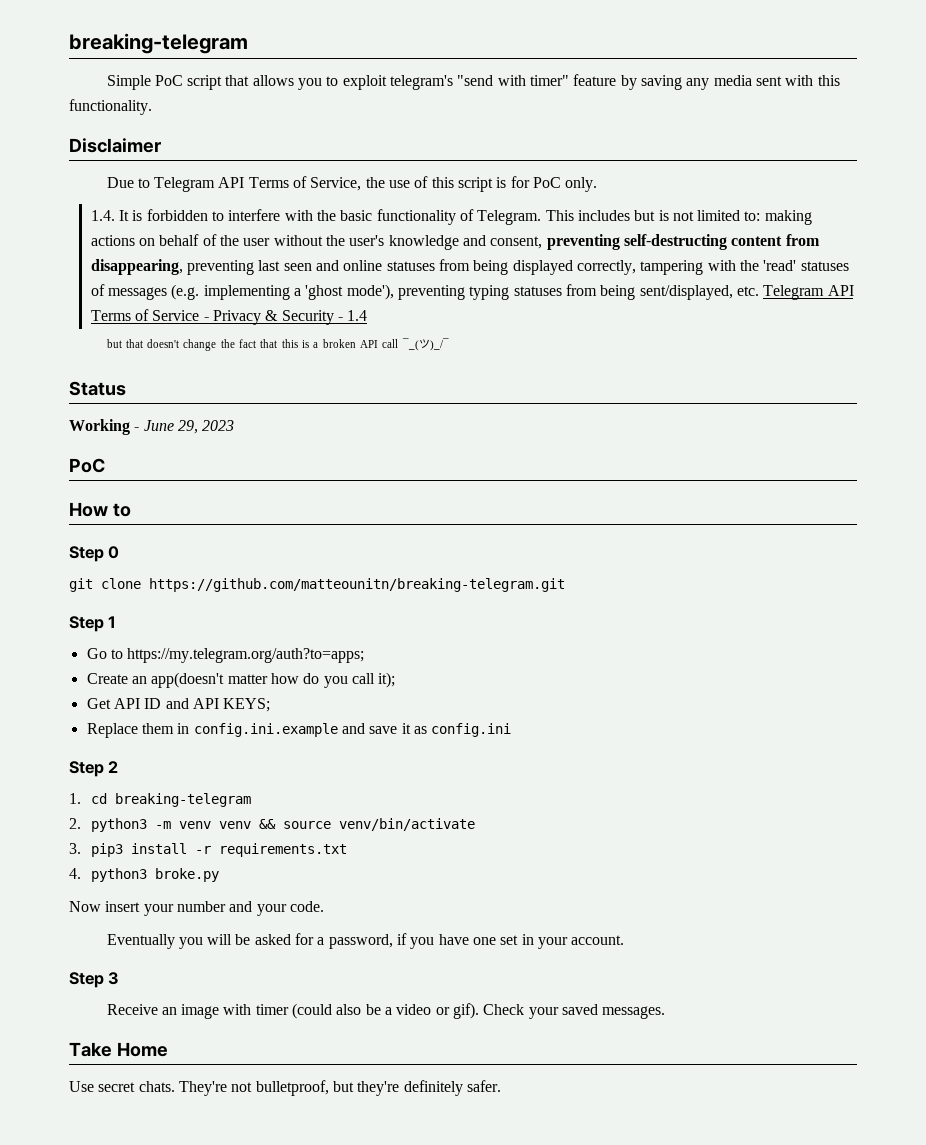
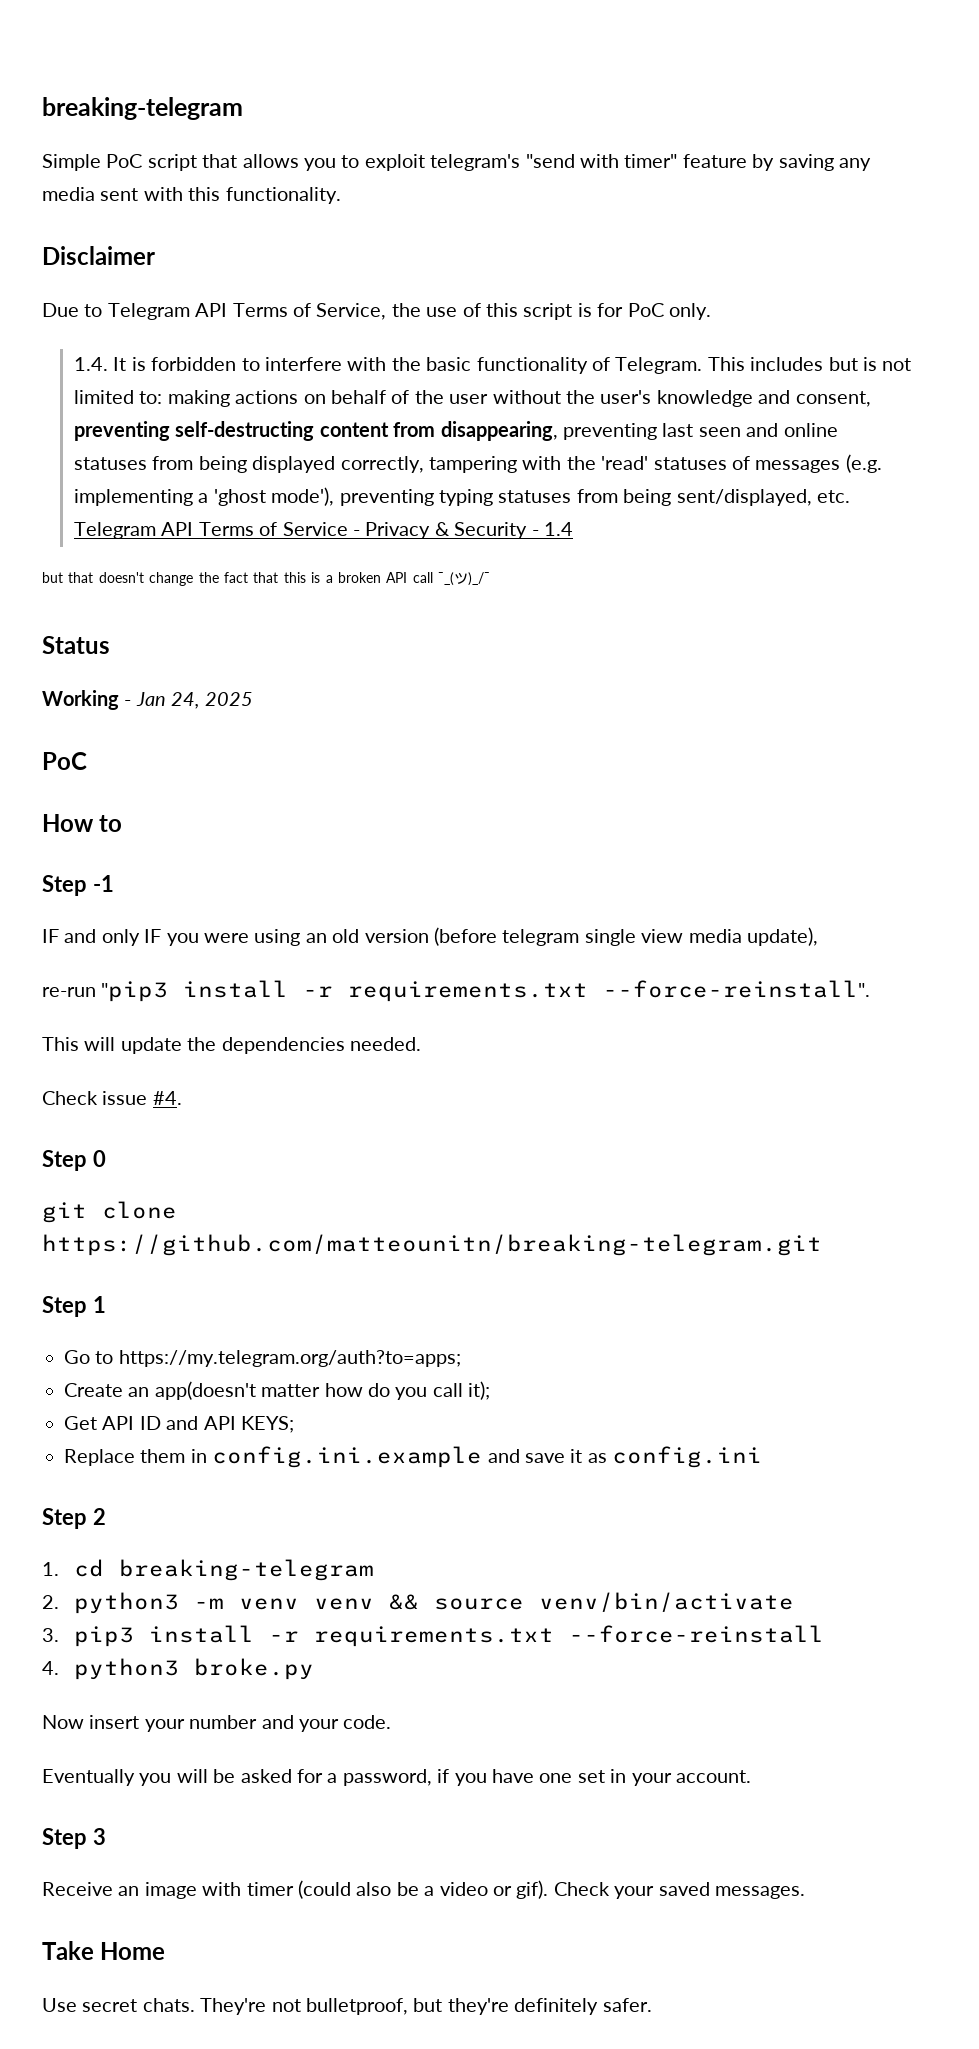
- Working - June 29, 2023
+ Working - Jan 24, 2025
+ Step -1
+ IF and only IF you were using an old version (before telegram single view media update),
+ re-run "pip3 install -r requirements.txt --force-reinstall".
+ This will update the dependencies needed.
+ Check issue #4.
- 3. pip3 install -r requirements.txt
+ 3. pip3 install -r requirements.txt --force-reinstall

